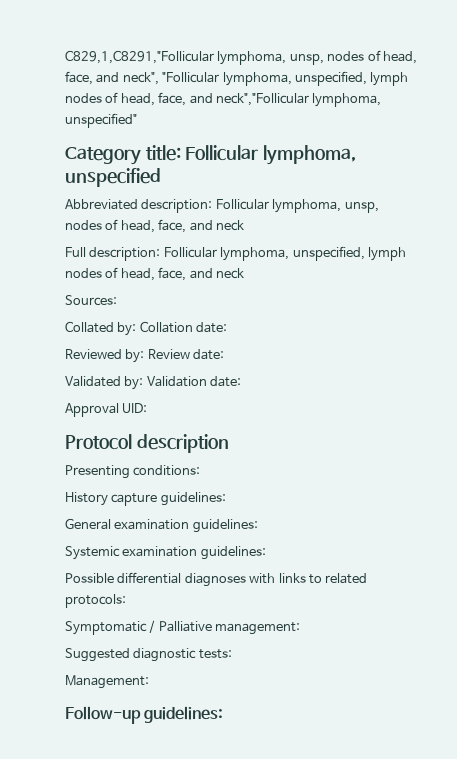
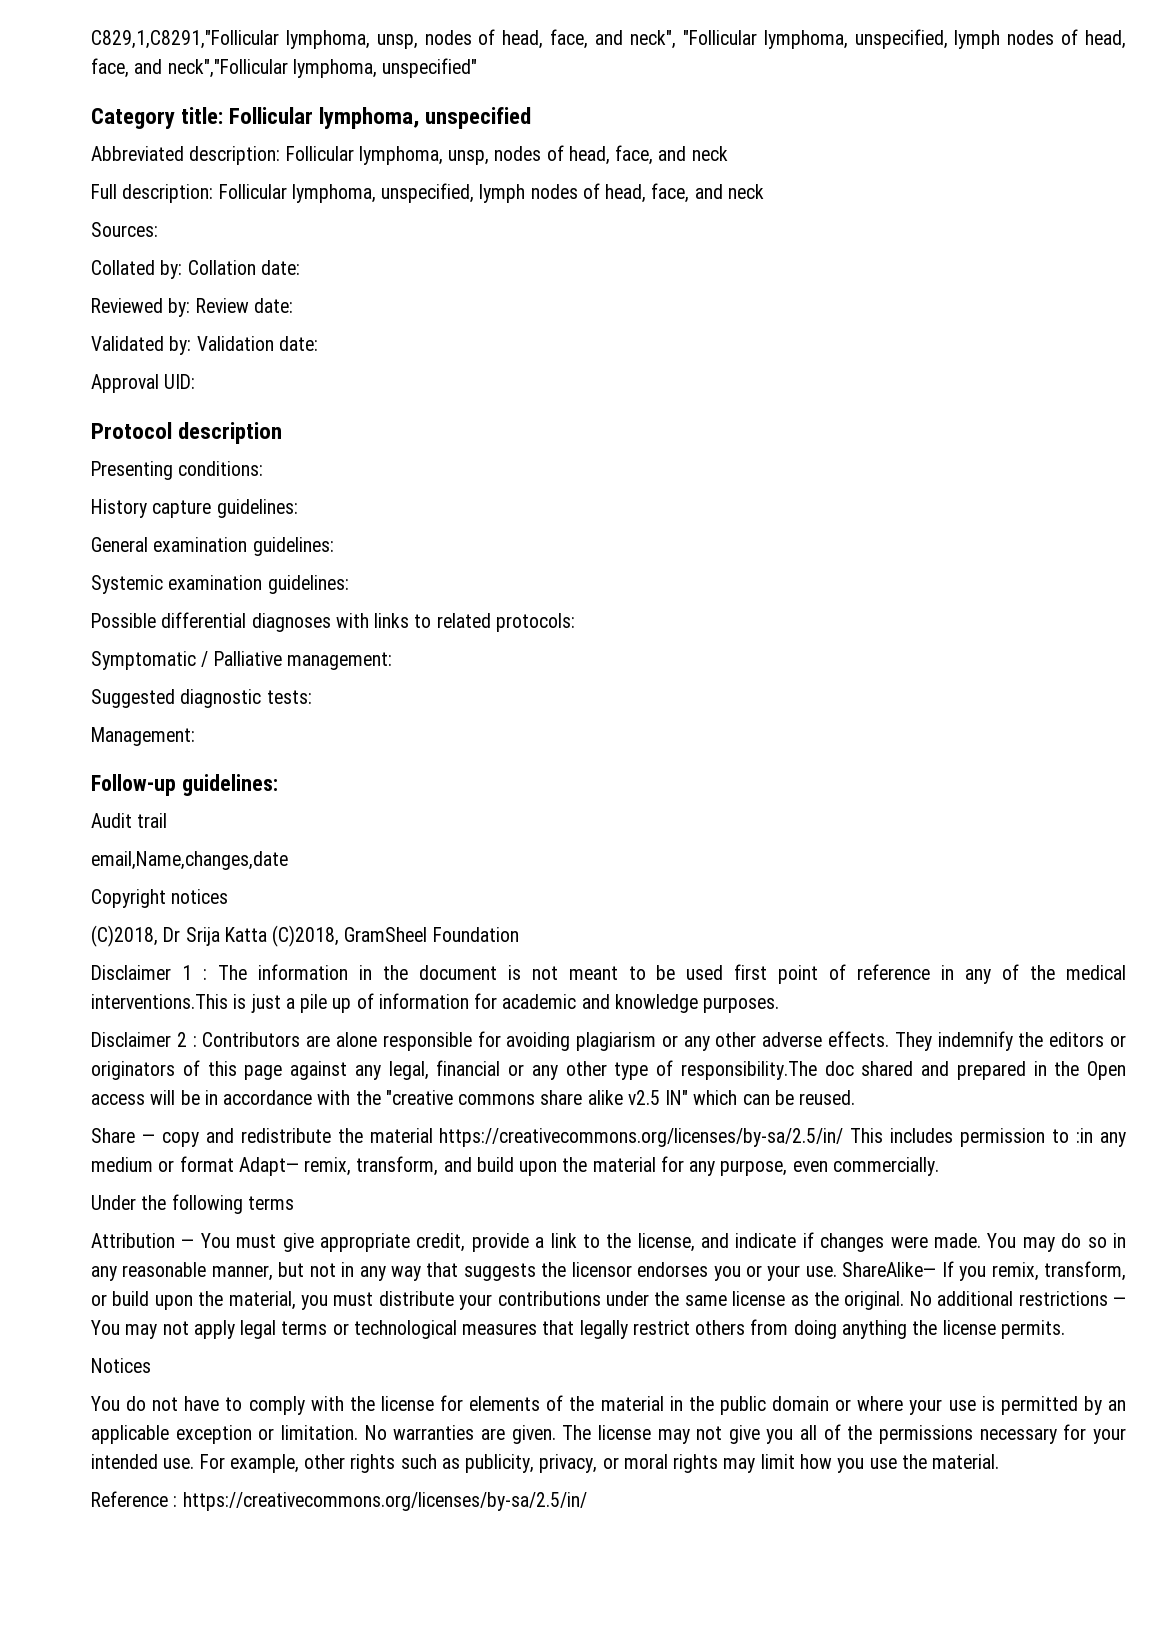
+ Audit trail
+ email,Name,changes,date
+ Copyright notices
+ (C)2018, Dr Srija Katta (C)2018, GramSheel Foundation
+ Disclaimer 1 : The information in the document is not meant to be used first point of reference in any of the medical interventions.This is just a pile up of information for academic and knowledge purposes.
+ Disclaimer 2 : Contributors are alone responsible for avoiding plagiarism or any other adverse effects. They indemnify the editors or originators of this page against any legal, financial or any other type of responsibility.The doc shared and prepared in the Open access will be in accordance with the "creative commons share alike v2.5 IN" which can be reused.
+ Share — copy and redistribute the material https://creativecommons.org/licenses/by-sa/2.5/in/ This includes permission to :in any medium or format Adapt— remix, transform, and build upon the material for any purpose, even commercially.
+ Under the following terms
+ Attribution — You must give appropriate credit, provide a link to the license, and indicate if changes were made. You may do so in any reasonable manner, but not in any way that suggests the licensor endorses you or your use. ShareAlike— If you remix, transform, or build upon the material, you must distribute your contributions under the same license as the original. No additional restrictions — You may not apply legal terms or technological measures that legally restrict others from doing anything the license permits.
+ Notices
+ You do not have to comply with the license for elements of the material in the public domain or where your use is permitted by an applicable exception or limitation. No warranties are given. The license may not give you all of the permissions necessary for your intended use. For example, other rights such as publicity, privacy, or moral rights may limit how you use the material.
+ Reference : https://creativecommons.org/licenses/by-sa/2.5/in/

